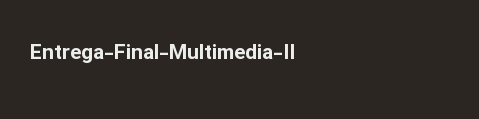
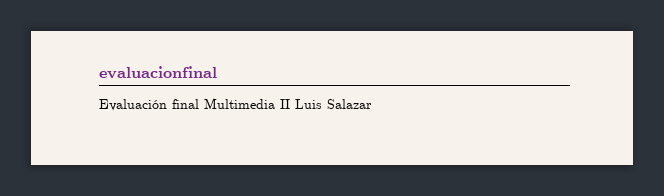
- Entrega-Final-Multimedia-II
+ evaluacionfinal
+ Evaluación final Multimedia II Luis Salazar

